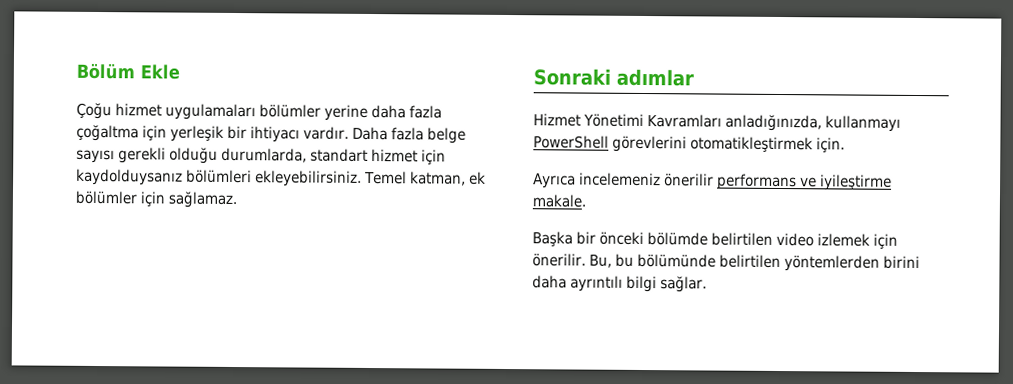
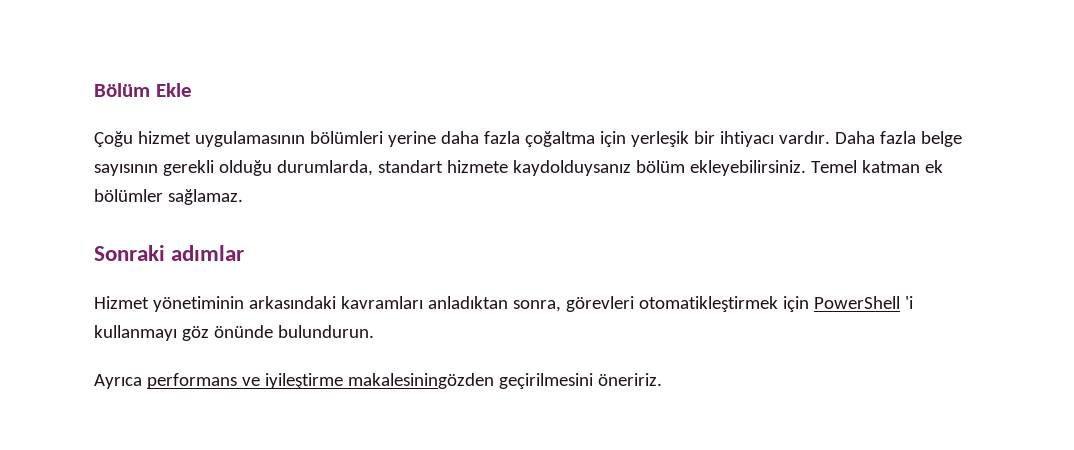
- Çoğu hizmet uygulamaları bölümler yerine daha fazla çoğaltma için yerleşik bir ihtiyacı vardır.
+ Çoğu hizmet uygulamasının bölümleri yerine daha fazla çoğaltma için yerleşik bir ihtiyacı vardır.
- Daha fazla belge sayısı gerekli olduğu durumlarda, standart hizmet için kaydolduysanız bölümleri ekleyebilirsiniz.
+ Daha fazla belge sayısının gerekli olduğu durumlarda, standart hizmete kaydolduysanız bölüm ekleyebilirsiniz.
- Temel katman, ek bölümler için sağlamaz.
+ Temel katman ek bölümler sağlamaz.
- Hizmet Yönetimi Kavramları anladığınızda, kullanmayı PowerShell görevlerini otomatikleştirmek için.
+ Hizmet yönetiminin arkasındaki kavramları anladıktan sonra, görevleri otomatikleştirmek için PowerShell 'i kullanmayı göz önünde bulundurun.
- Ayrıca incelemeniz önerilir performans ve iyileştirme makale.
- Başka bir önceki bölümde belirtilen video izlemek için önerilir. Bu, bu bölümünde belirtilen yöntemlerden birini daha ayrıntılı bilgi sağlar.
+ Ayrıca performans ve iyileştirme makalesiningözden geçirilmesini öneririz.

